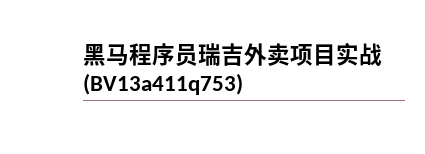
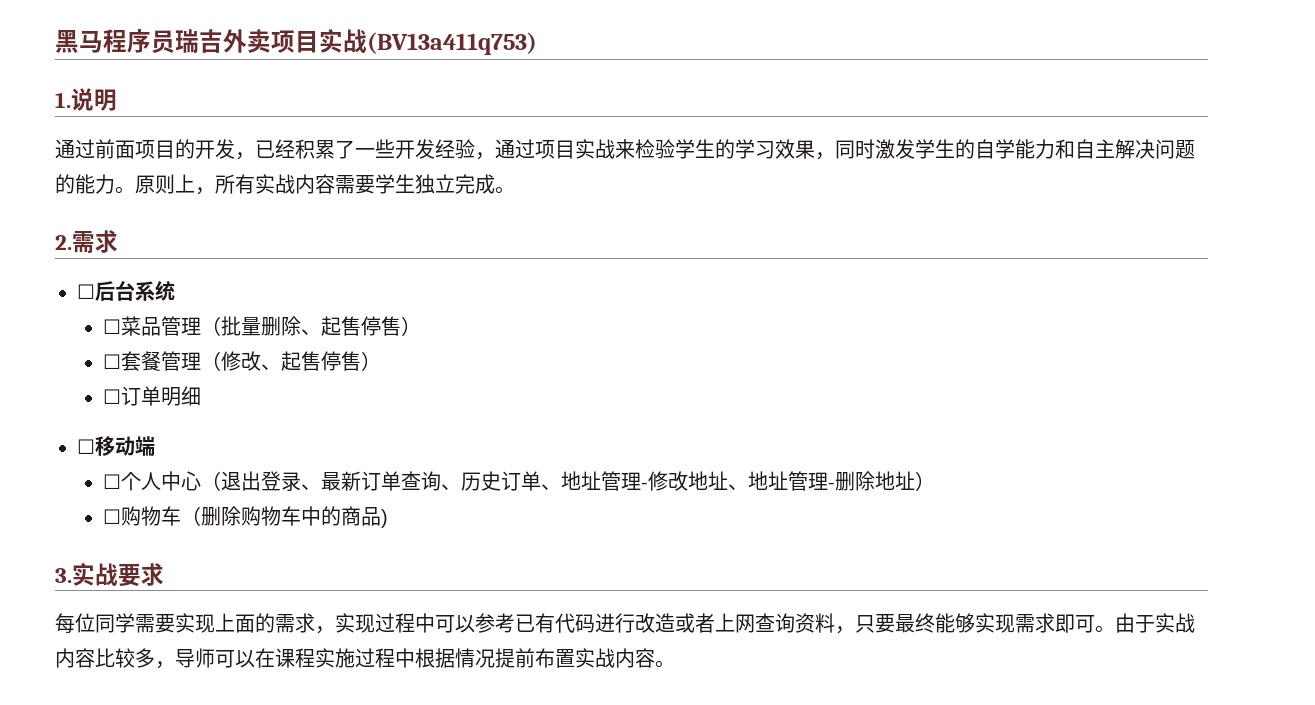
+ 1.说明
+ 通过前面项目的开发，已经积累了一些开发经验，通过项目实战来检验学生的学习效果，同时激发学生的自学能力和自主解决问题的能力。原则上，所有实战内容需要学生独立完成。
+ 2.需求
+ ☐后台系统
+ ☐菜品管理（批量删除、起售停售）
+ ☐套餐管理（修改、起售停售）
+ ☐订单明细
+ ☐移动端
+ ☐个人中心（退出登录、最新订单查询、历史订单、地址管理-修改地址、地址管理-删除地址）
+ ☐购物车（删除购物车中的商品)
+ 3.实战要求
+ 每位同学需要实现上面的需求，实现过程中可以参考已有代码进行改造或者上网查询资料，只要最终能够实现需求即可。由于实战内容比较多，导师可以在课程实施过程中根据情况提前布置实战内容。

